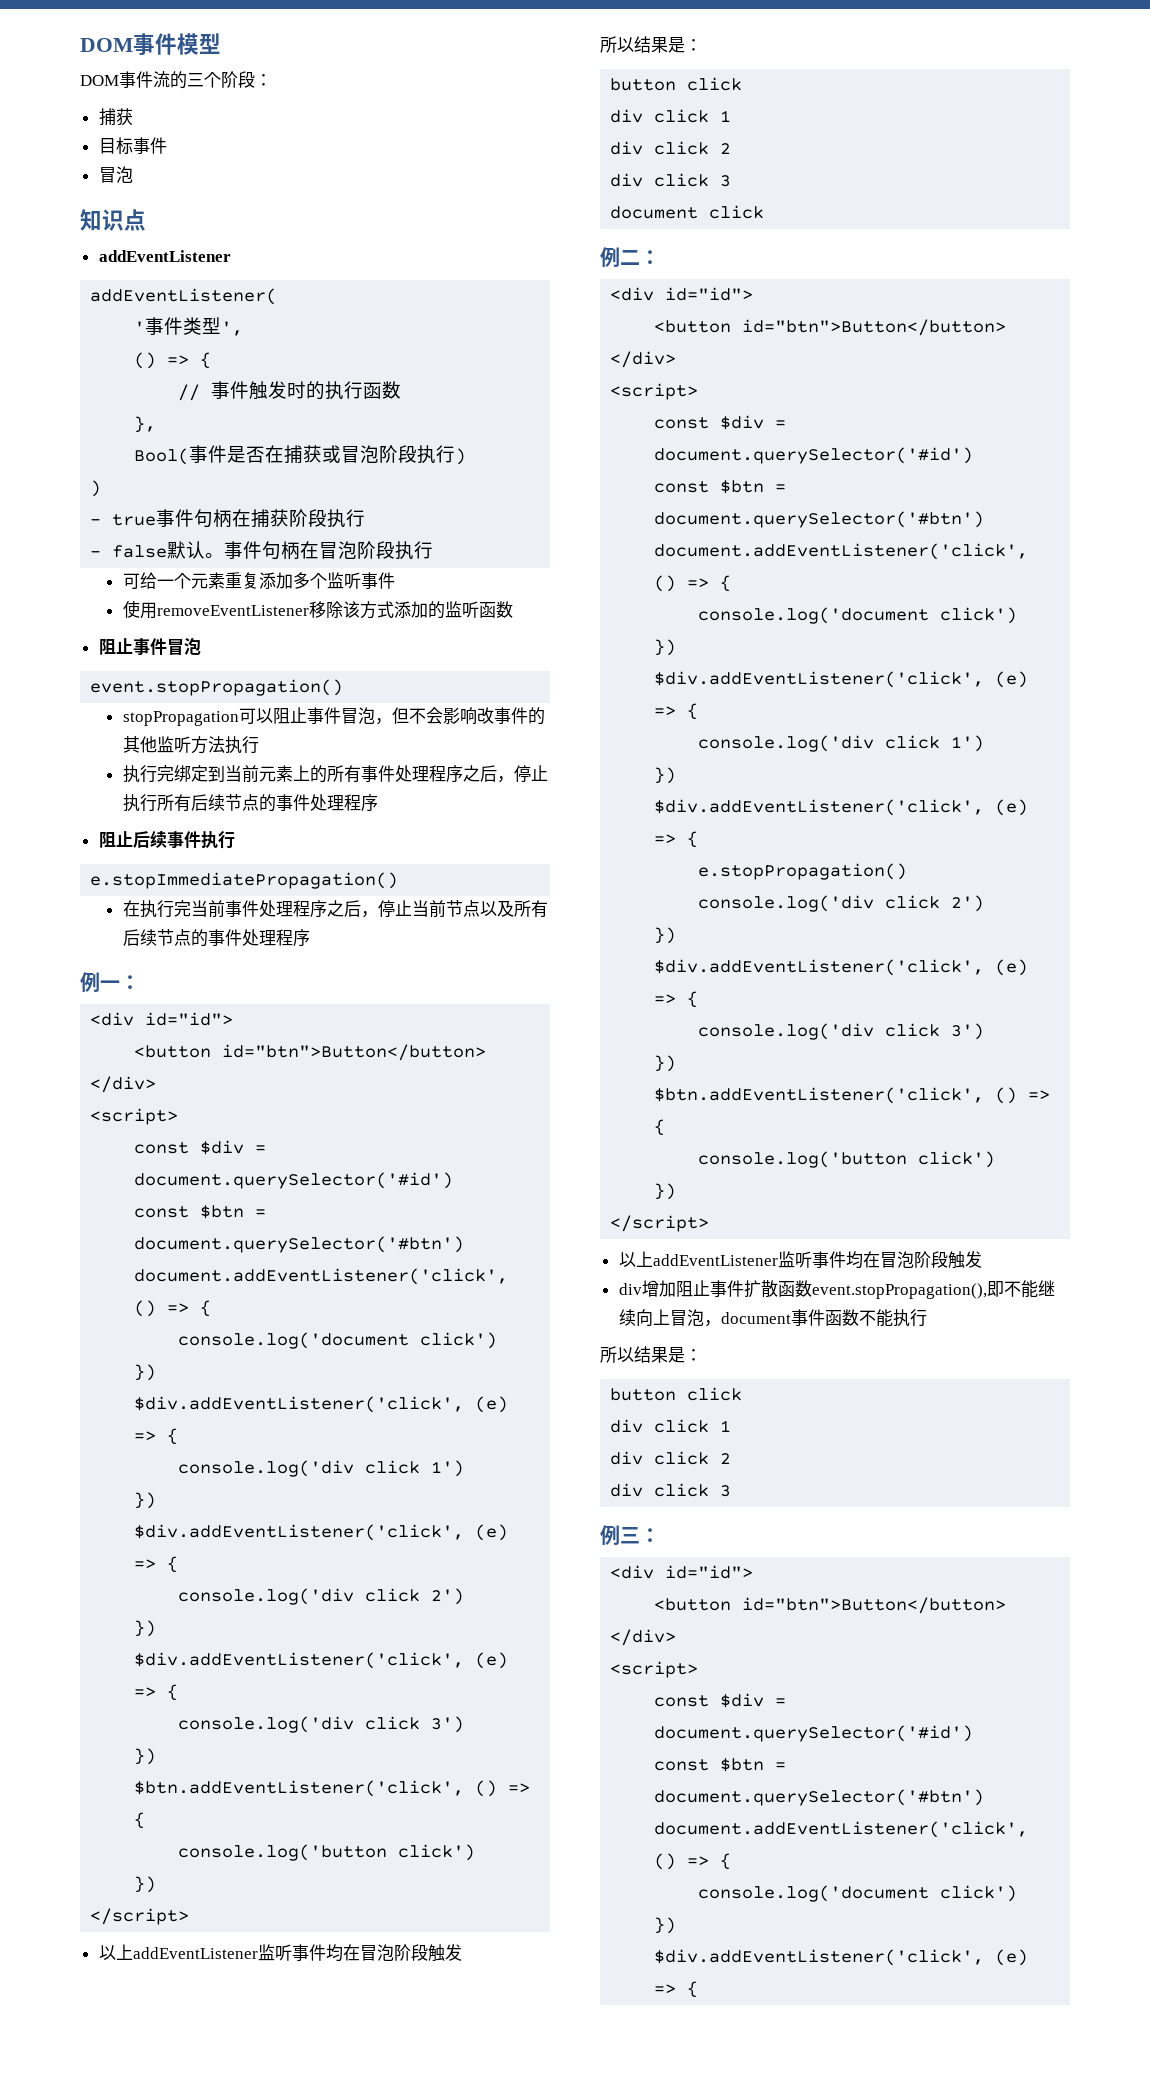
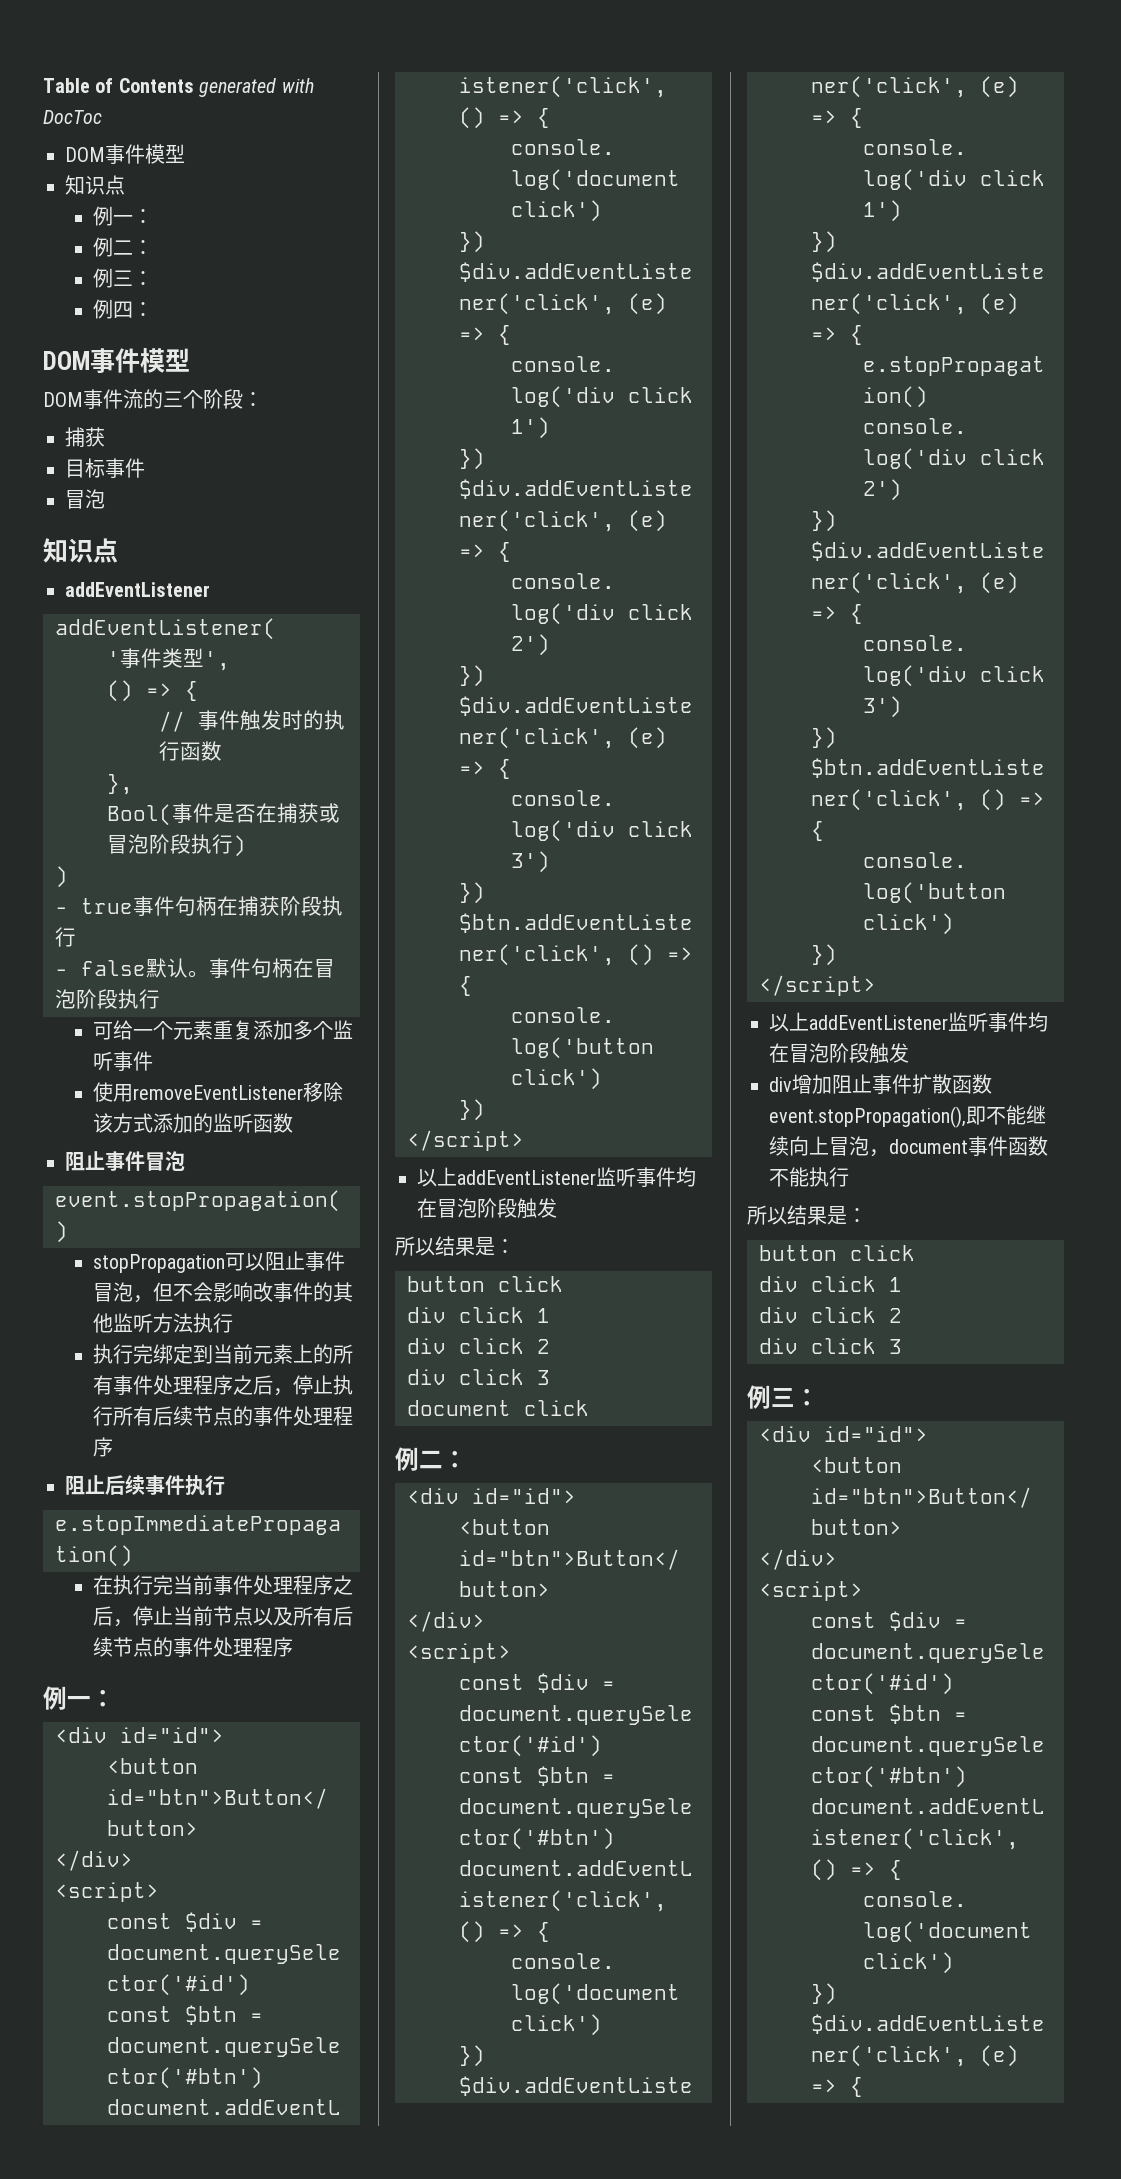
+ Table of Contents generated with DocToc
+ DOM事件模型
+ 知识点
+ 例一：
+ 例二：
+ 例三：
+ 例四：

